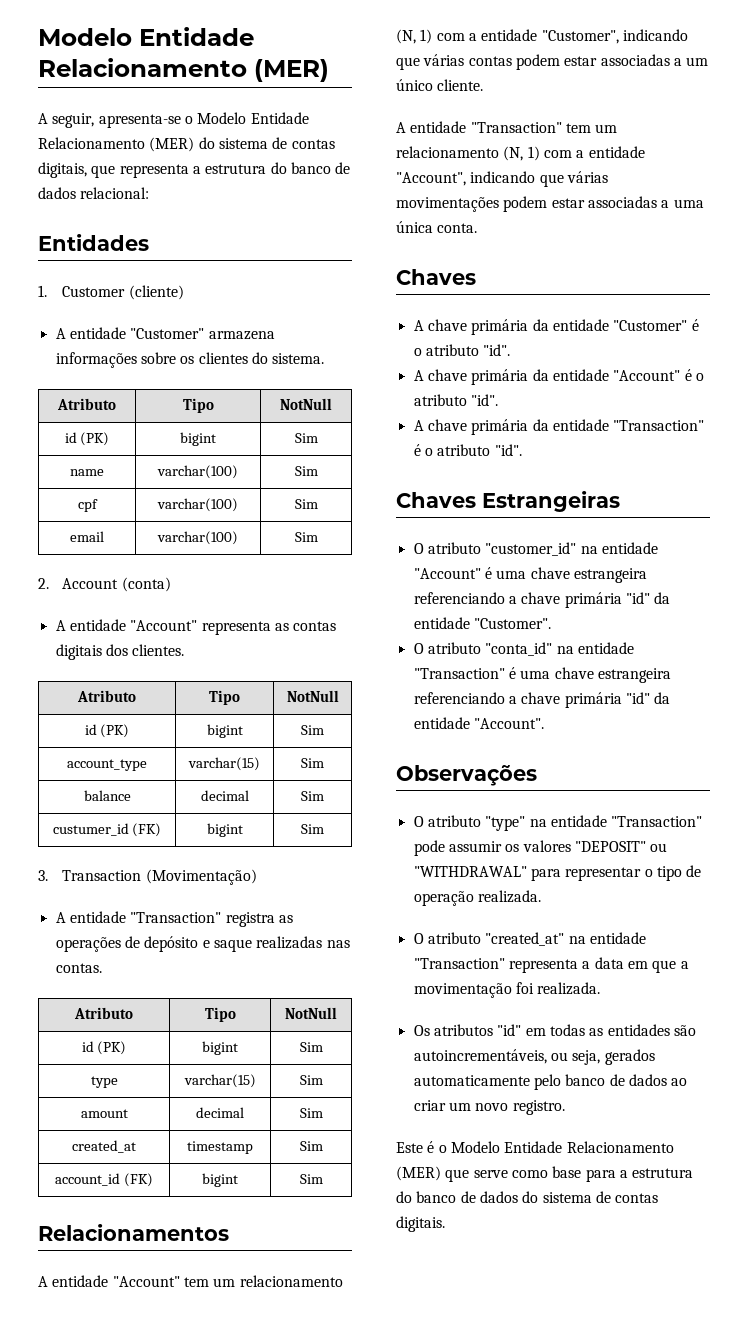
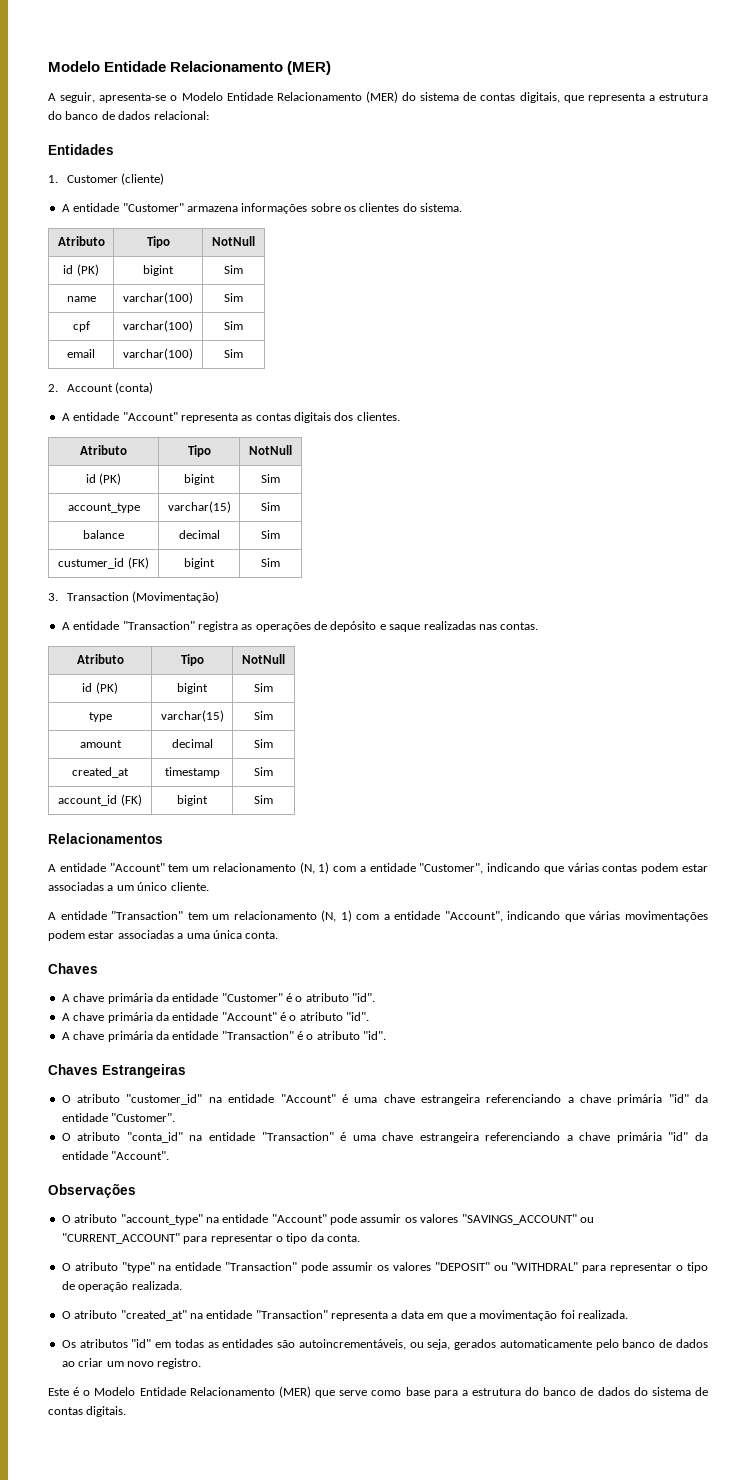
+ O atributo "account_type" na entidade "Account" pode assumir os valores "SAVINGS_ACCOUNT" ou "CURRENT_ACCOUNT" para representar o tipo da conta.
- O atributo "type" na entidade "Transaction" pode assumir os valores "DEPOSIT" ou "WITHDRAWAL" para representar o tipo de operação realizada.
+ O atributo "type" na entidade "Transaction" pode assumir os valores "DEPOSIT" ou "WITHDRAL" para representar o tipo de operação realizada.

